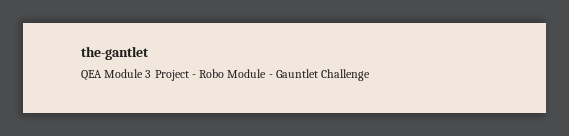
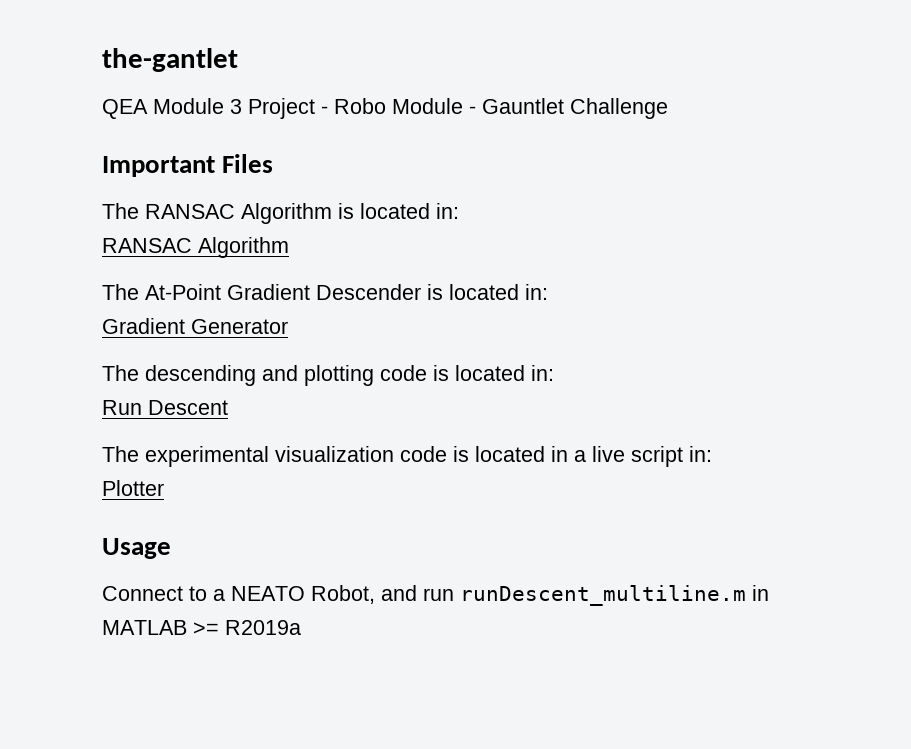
+ Important Files
+ The RANSAC Algorithm is located in:
+ RANSAC Algorithm
+ The At-Point Gradient Descender is located in:
+ Gradient Generator
+ The descending and plotting code is located in:
+ Run Descent
+ The experimental visualization code is located in a live script in:
+ Plotter
+ Usage
+ Connect to a NEATO Robot, and run runDescent_multiline.m in MATLAB >= R2019a

